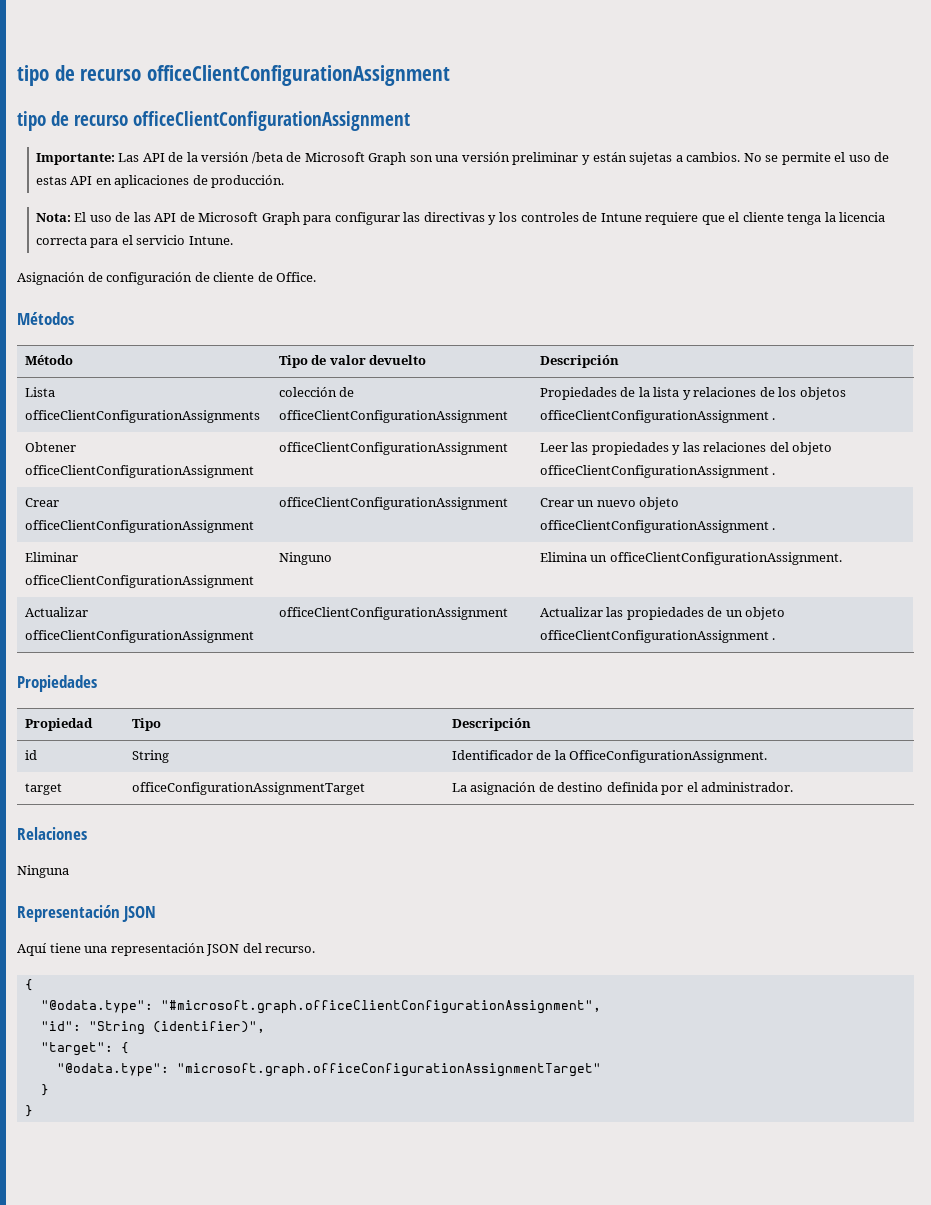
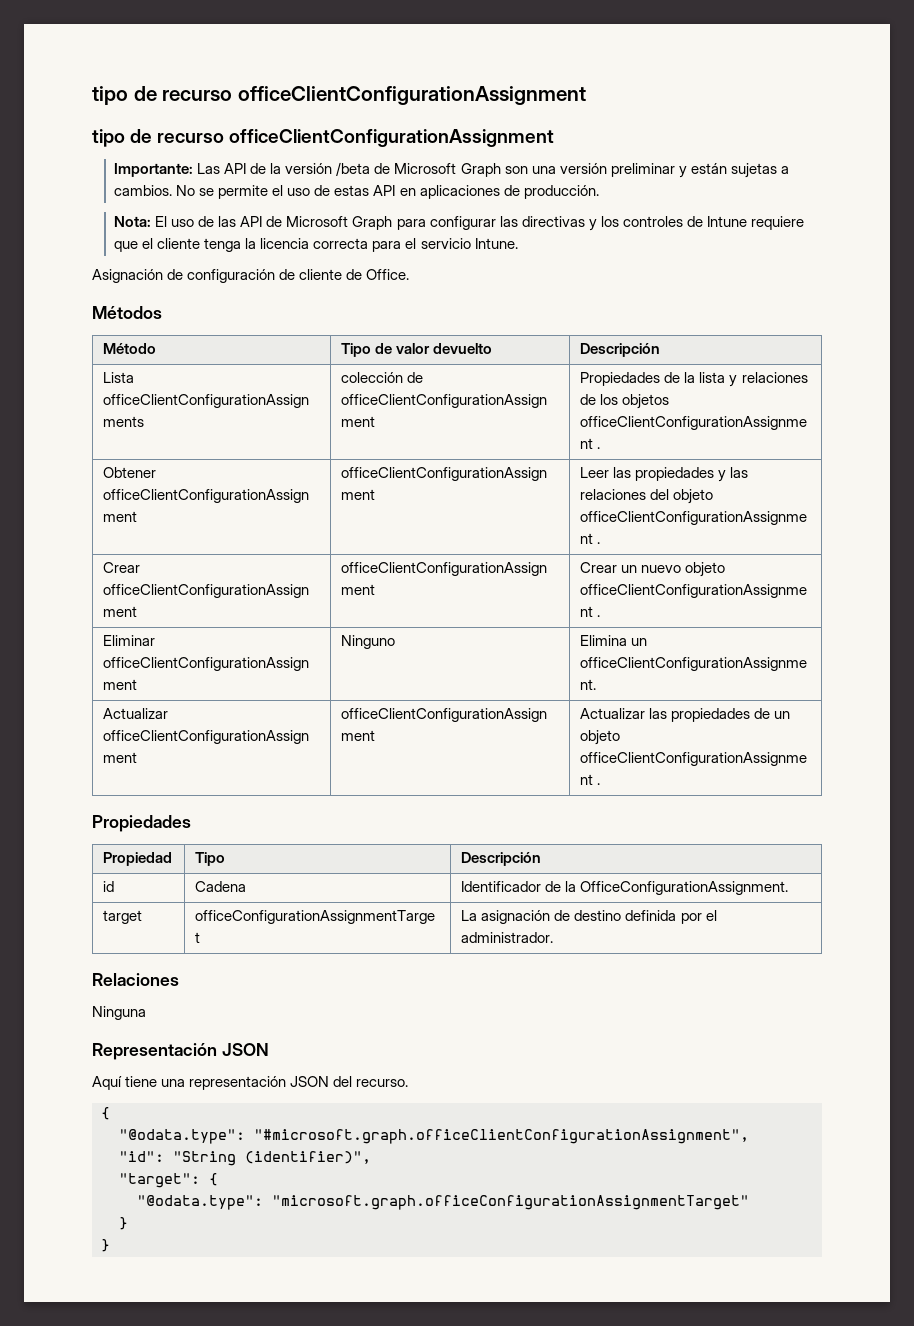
- id | String | Identificador de la OfficeConfigurationAssignment.
+ id | Cadena | Identificador de la OfficeConfigurationAssignment.

